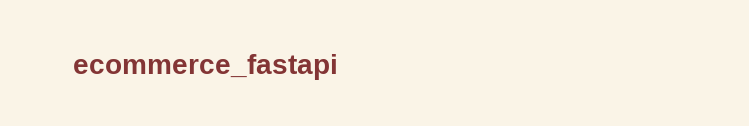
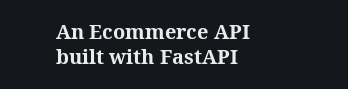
- ecommerce_fastapi
+ An Ecommerce API built with FastAPI

